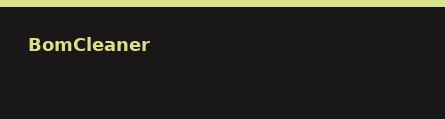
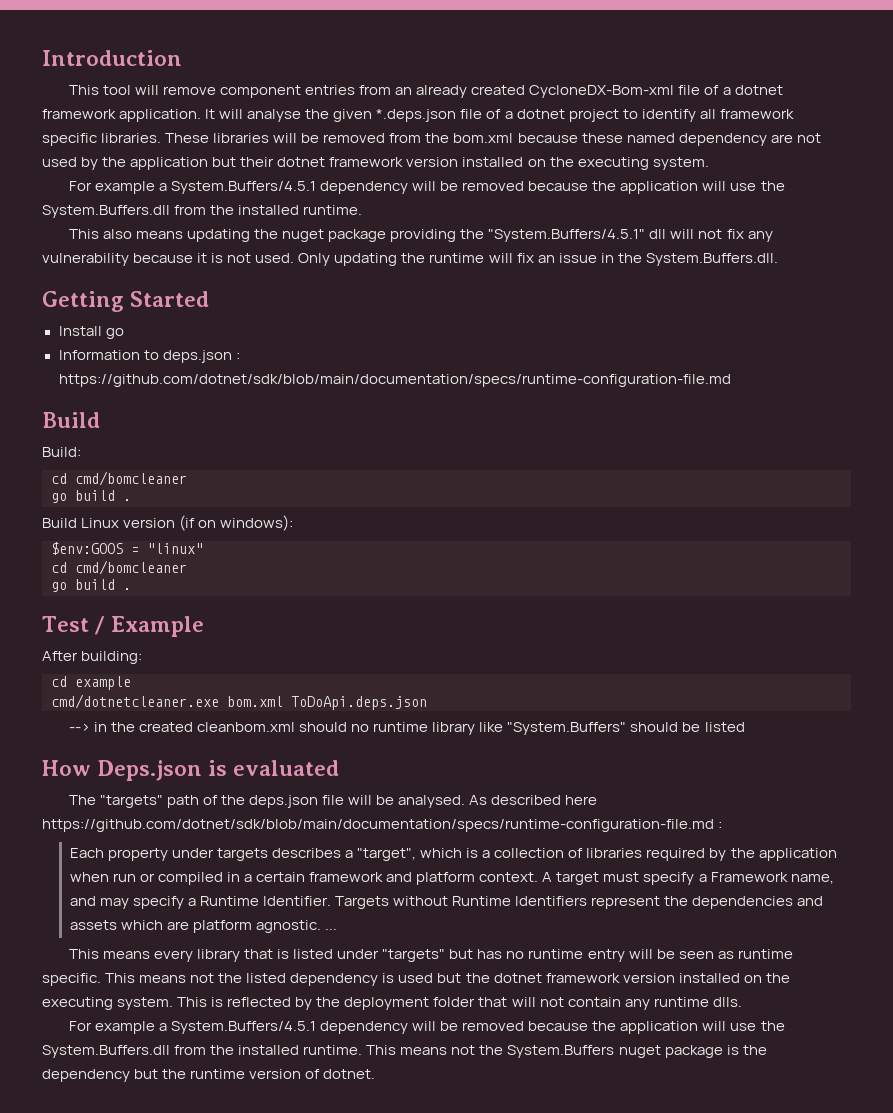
- BomCleaner
+ Introduction
+ This tool will remove component entries from an already created CycloneDX-Bom-xml file of a dotnet framework application. It will analyse the given *.deps.json file of a dotnet project to identify all framework specific libraries. These libraries will be removed from the bom.xml because these named dependency are not used by the application but their dotnet framework version installed on the executing system.
+ For example a System.Buffers/4.5.1 dependency will be removed because the application will use the System.Buffers.dll from the installed runtime.
+ This also means updating the nuget package providing the "System.Buffers/4.5.1" dll will not fix any vulnerability because it is not used. Only updating the runtime will fix an issue in the System.Buffers.dll.
+ Getting Started
+ Install go
+ Information to deps.json : https://github.com/dotnet/sdk/blob/main/documentation/specs/runtime-configuration-file.md
+ Build
+ Build:
+ cd cmd/bomcleaner
+ go build .
+ Build Linux version (if on windows):
+ $env:GOOS = "linux"
+ cd cmd/bomcleaner
+ go build .
+ Test / Example
+ After building:
+ cd example
+ cmd/dotnetcleaner.exe bom.xml ToDoApi.deps.json
+ --> in the created cleanbom.xml should no runtime library like "System.Buffers" should be listed
+ How Deps.json is evaluated
+ The "targets" path of the deps.json file will be analysed. As described here https://github.com/dotnet/sdk/blob/main/documentation/specs/runtime-configuration-file.md :
+ Each property under targets describes a "target", which is a collection of libraries required by the application when run or compiled in a certain framework and platform context. A target must specify a Framework name, and may specify a Runtime Identifier. Targets without Runtime Identifiers represent the dependencies and assets which are platform agnostic. ...
+ This means every library that is listed under "targets" but has no runtime entry will be seen as runtime specific. This means not the listed dependency is used but the dotnet framework version installed on the executing system. This is reflected by the deployment folder that will not contain any runtime dlls.
+ For example a System.Buffers/4.5.1 dependency will be removed because the application will use the System.Buffers.dll from the installed runtime. This means not the System.Buffers nuget package is the dependency but the runtime version of dotnet.

